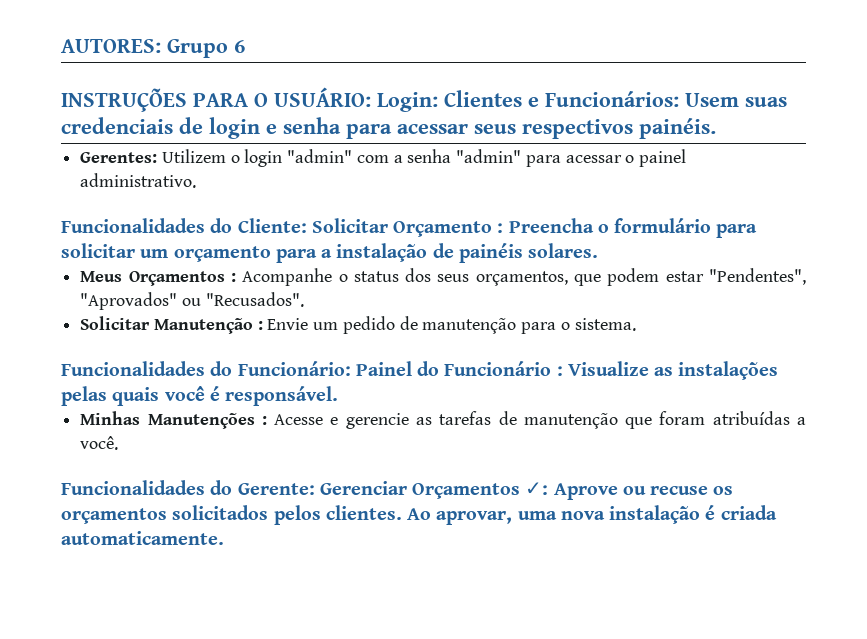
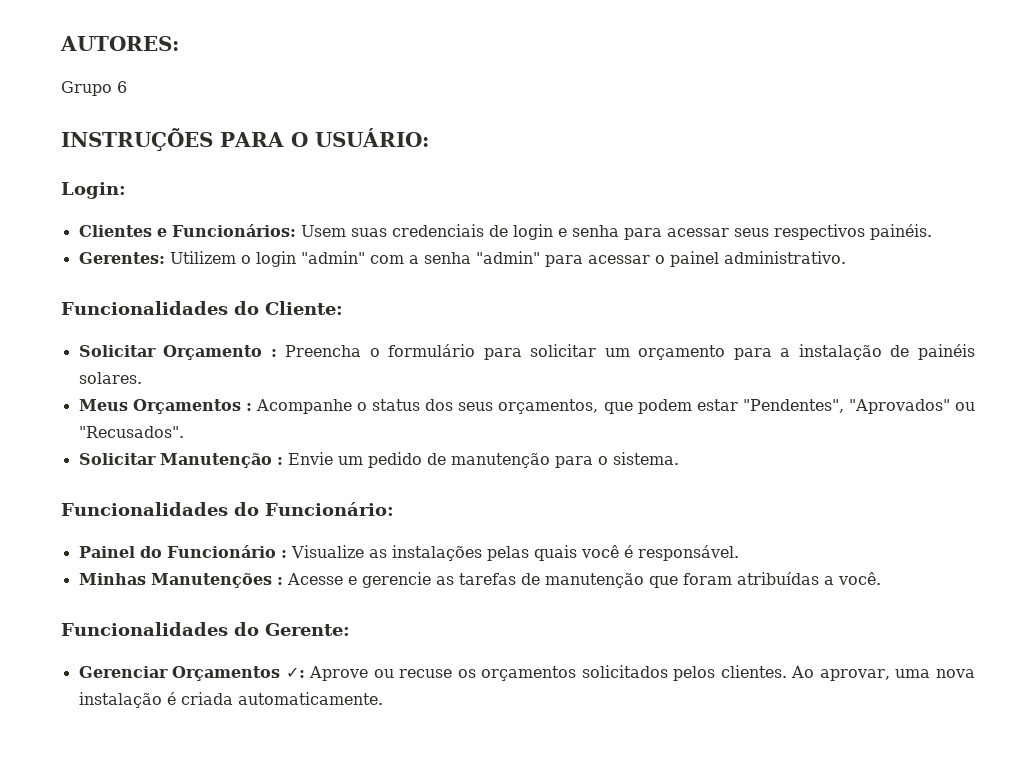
- AUTORES: Grupo 6
+ AUTORES:
+ Grupo 6
- INSTRUÇÕES PARA O USUÁRIO: Login: Clientes e Funcionários: Usem suas credenciais de login e senha para acessar seus respectivos painéis.
+ INSTRUÇÕES PARA O USUÁRIO:
+ Login:
+ Clientes e Funcionários: Usem suas credenciais de login e senha para acessar seus respectivos painéis.
- Funcionalidades do Cliente: Solicitar Orçamento : Preencha o formulário para solicitar um orçamento para a instalação de painéis solares.
+ Funcionalidades do Cliente:
+ Solicitar Orçamento : Preencha o formulário para solicitar um orçamento para a instalação de painéis solares.
- Funcionalidades do Funcionário: Painel do Funcionário : Visualize as instalações pelas quais você é responsável.
+ Funcionalidades do Funcionário:
+ Painel do Funcionário : Visualize as instalações pelas quais você é responsável.
- Funcionalidades do Gerente: Gerenciar Orçamentos ✓: Aprove ou recuse os orçamentos solicitados pelos clientes.
+ Funcionalidades do Gerente:
+ Gerenciar Orçamentos ✓: Aprove ou recuse os orçamentos solicitados pelos clientes.

